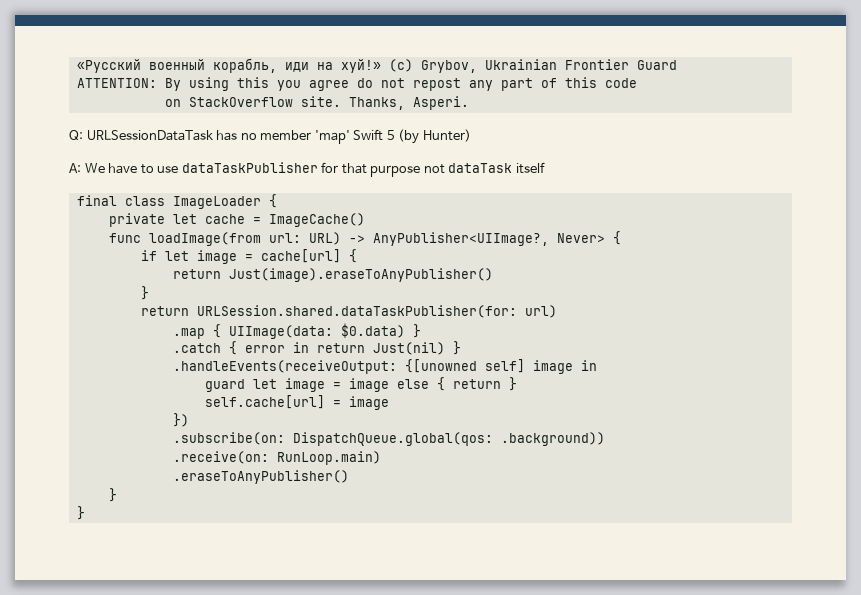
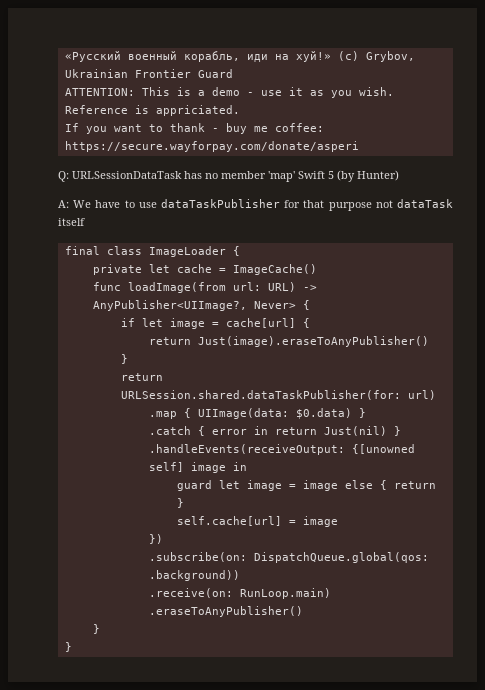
- ATTENTION: By using this you agree do not repost any part of this code
- on StackOverflow site. Thanks, Asperi.
+ ATTENTION: This is a demo - use it as you wish. Reference is appriciated.
+ If you want to thank - buy me coffee: https://secure.wayforpay.com/donate/asperi

